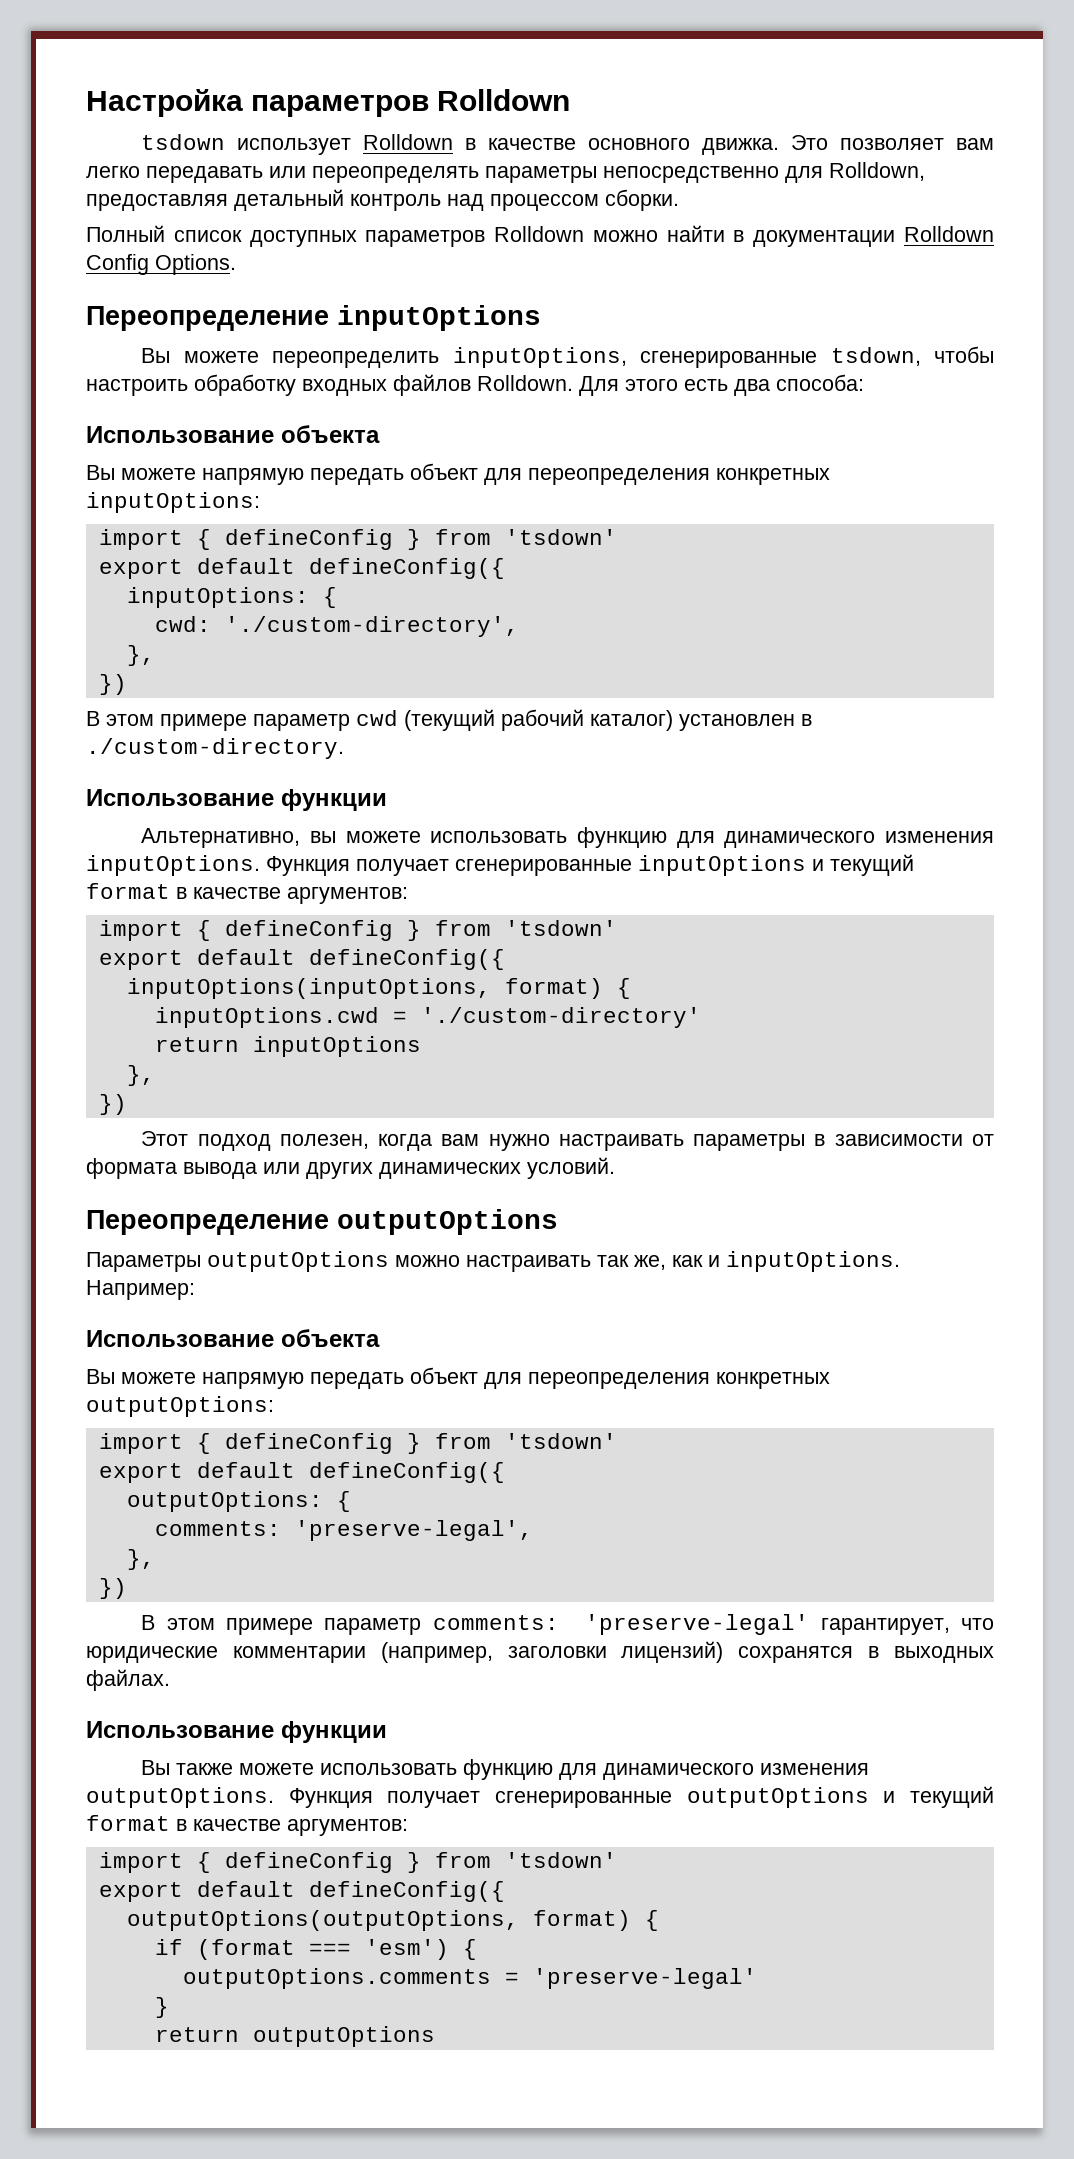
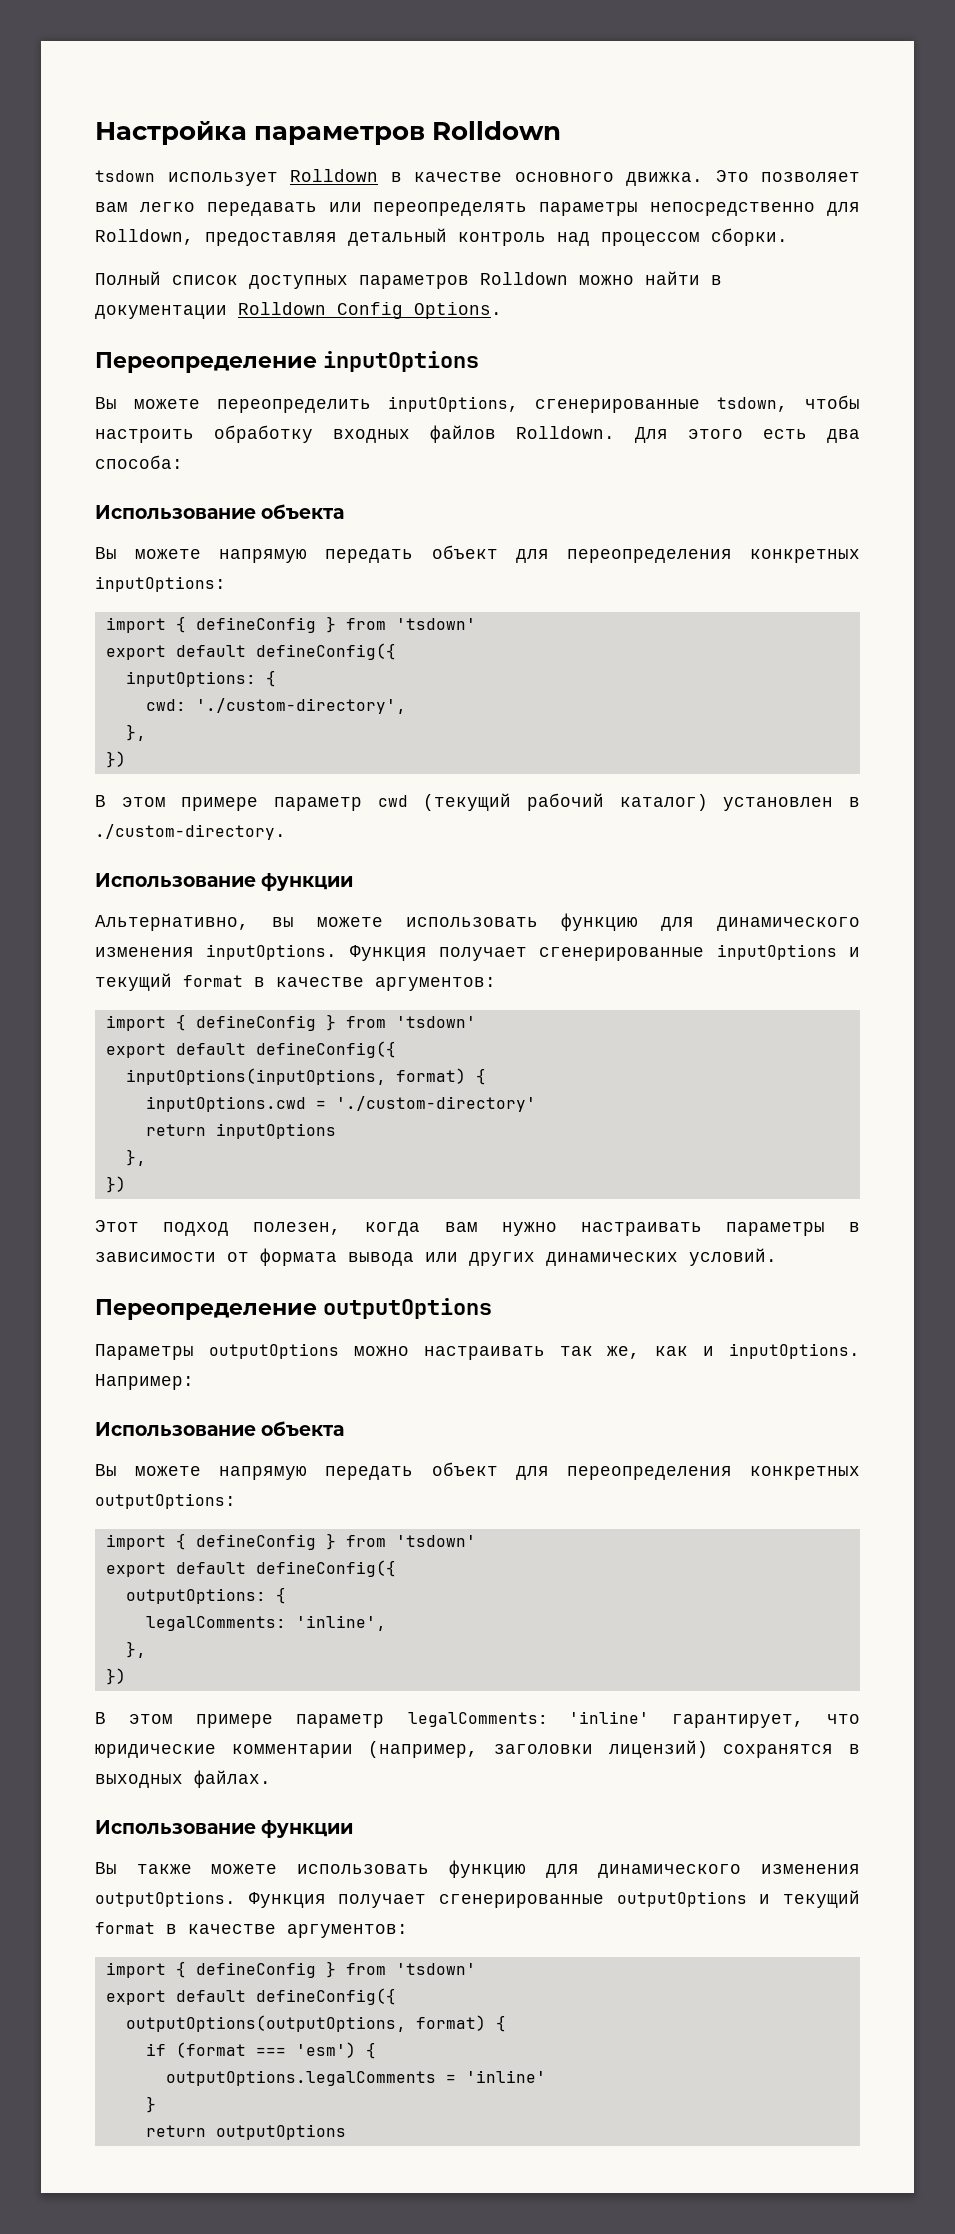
- comments: 'preserve-legal',
+ legalComments: 'inline',
  },
  })
- В этом примере параметр comments: 'preserve-legal' гарантирует, что юридические комментарии (например, заголовки лицензий) сохранятся в выходных файлах.
+ В этом примере параметр legalComments: 'inline' гарантирует, что юридические комментарии (например, заголовки лицензий) сохранятся в выходных файлах.
- outputOptions.comments = 'preserve-legal'
+ outputOptions.legalComments = 'inline'

